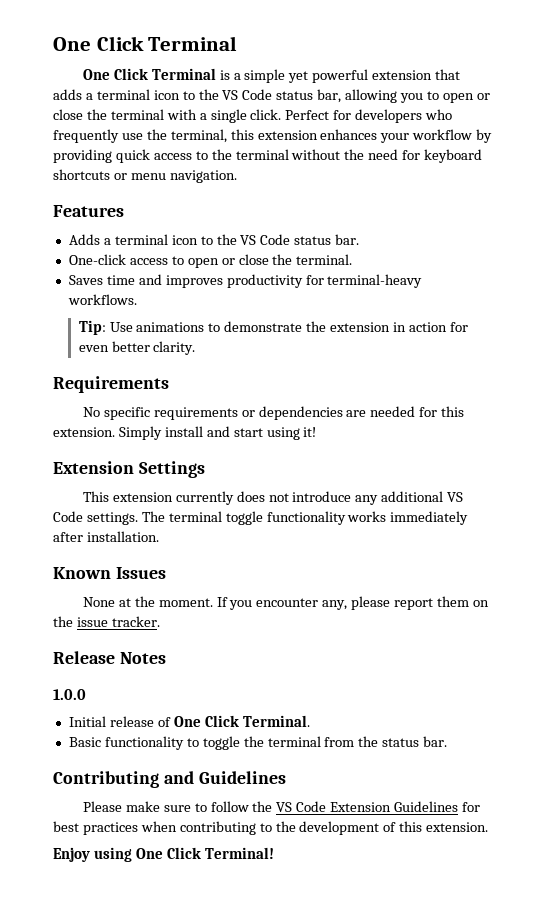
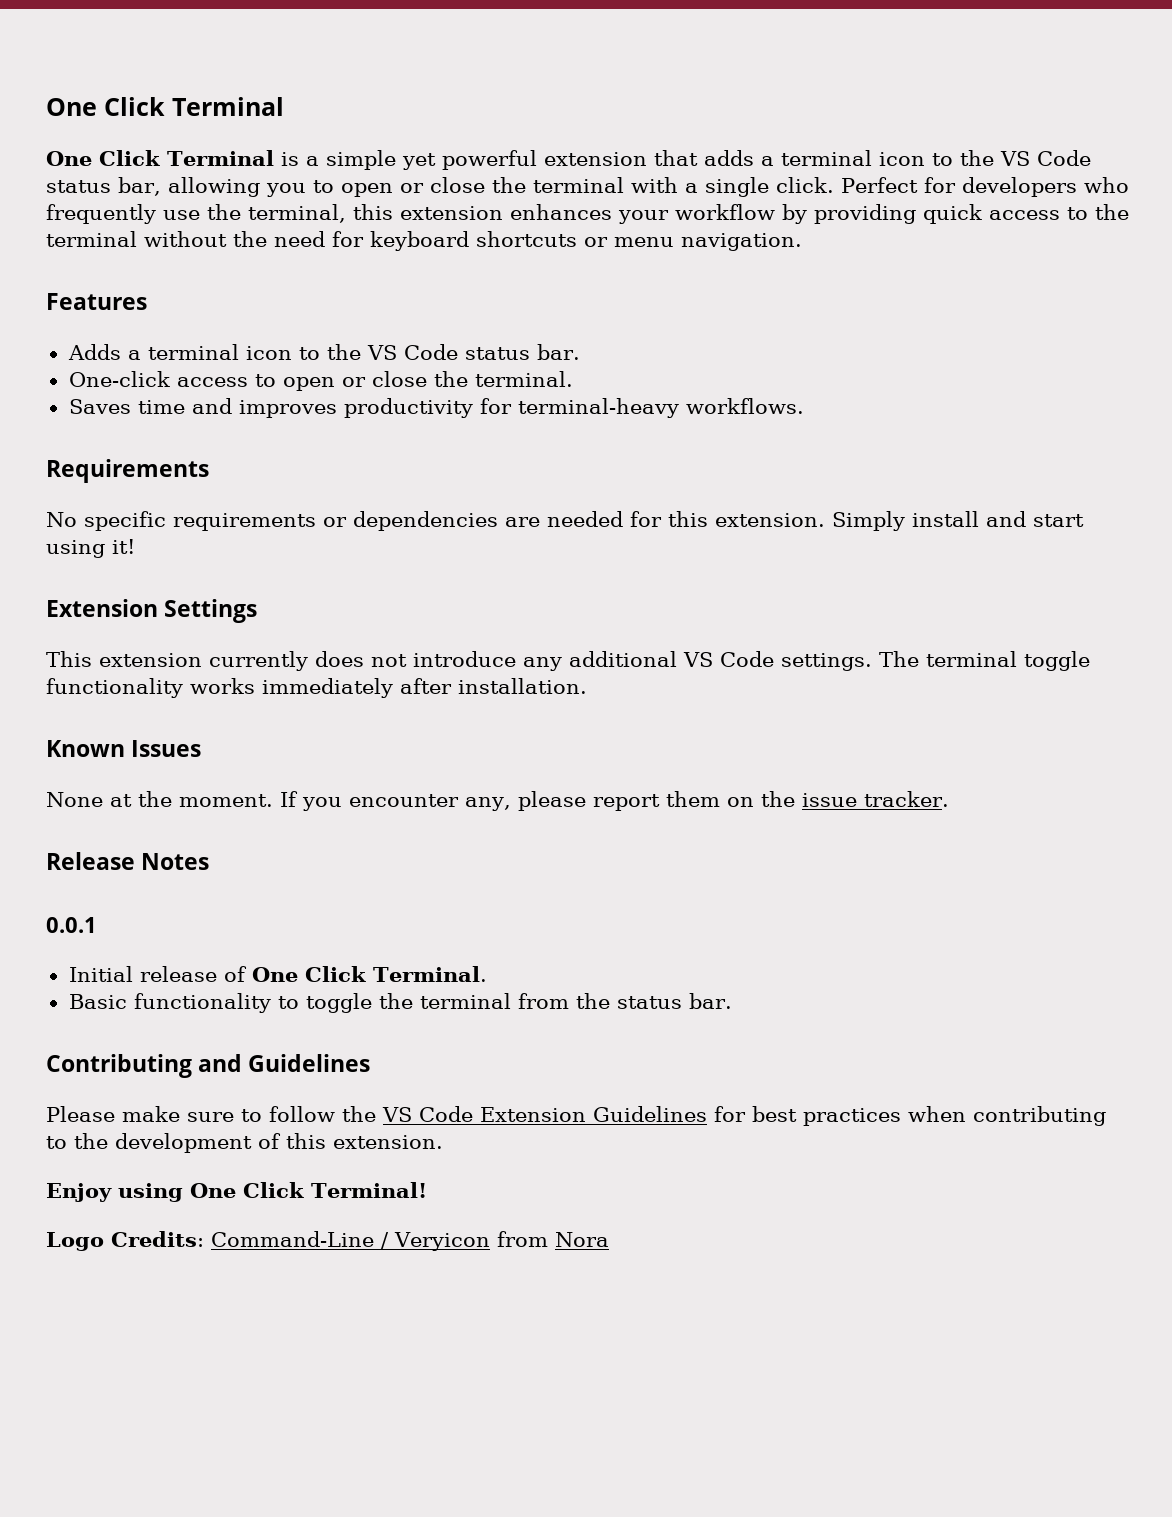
- Tip: Use animations to demonstrate the extension in action for even better clarity.
- 1.0.0
+ 0.0.1
+ Logo Credits: Command-Line / Veryicon from Nora

